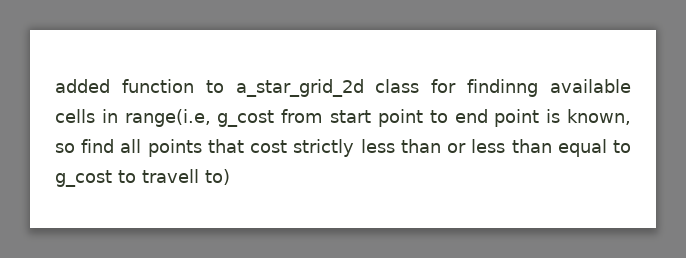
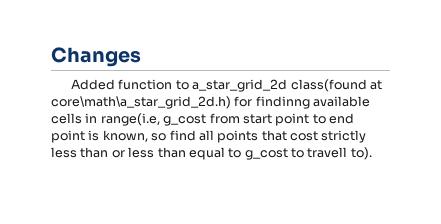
- added function to a_star_grid_2d class for findinng available cells in range(i.e, g_cost from start point to end point is known, so find all points that cost strictly less than or less than equal to g_cost to travell to)
+ Changes
+ Added function to a_star_grid_2d class(found at core\math\a_star_grid_2d.h) for findinng available cells in range(i.e, g_cost from start point to end point is known, so find all points that cost strictly less than or less than equal to g_cost to travell to).

